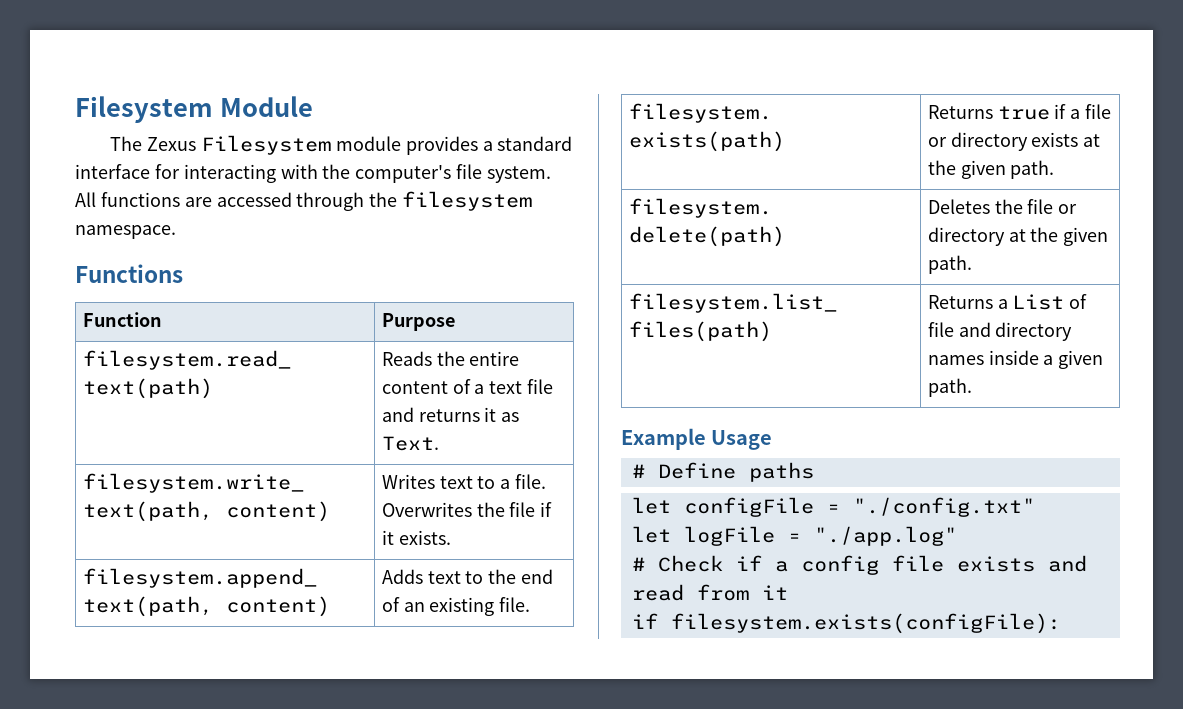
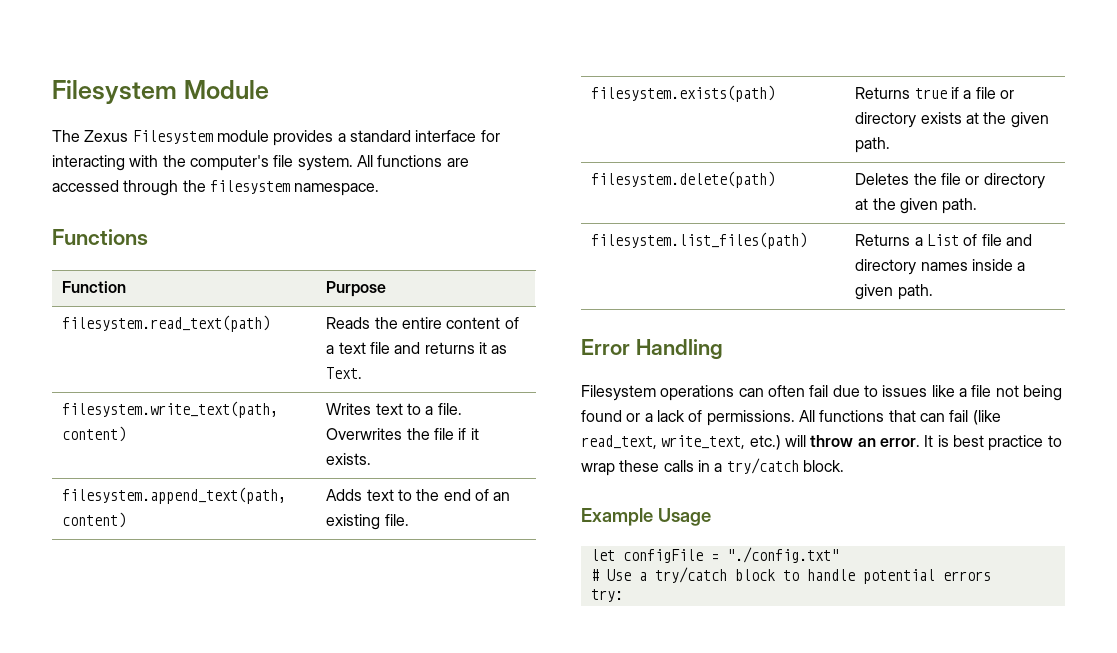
+ Error Handling
+ Filesystem operations can often fail due to issues like a file not being found or a lack of permissions. All functions that can fail (like read_text, write_text, etc.) will throw an error. It is best practice to wrap these calls in a try/catch block.
- # Define paths
- let logFile = "./app.log"
- # Check if a config file exists and read from it
- if filesystem.exists(configFile):
+ # Use a try/catch block to handle potential errors
+ try:

